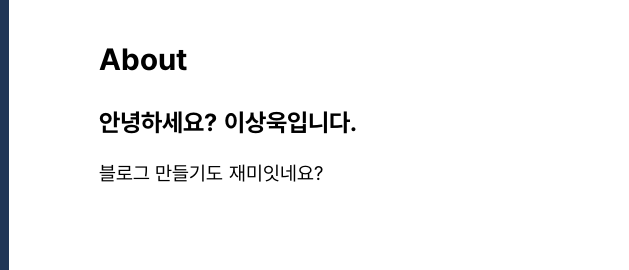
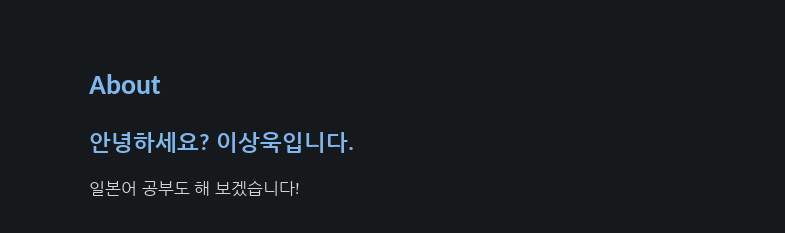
- 블로그 만들기도 재미잇네요?
+ 일본어 공부도 해 보겠습니다!

